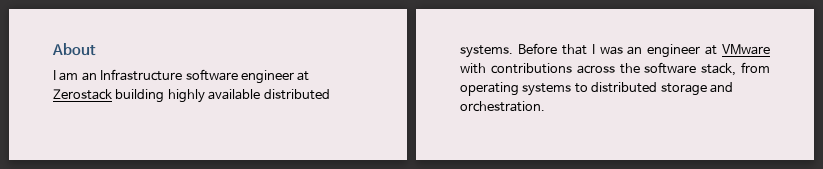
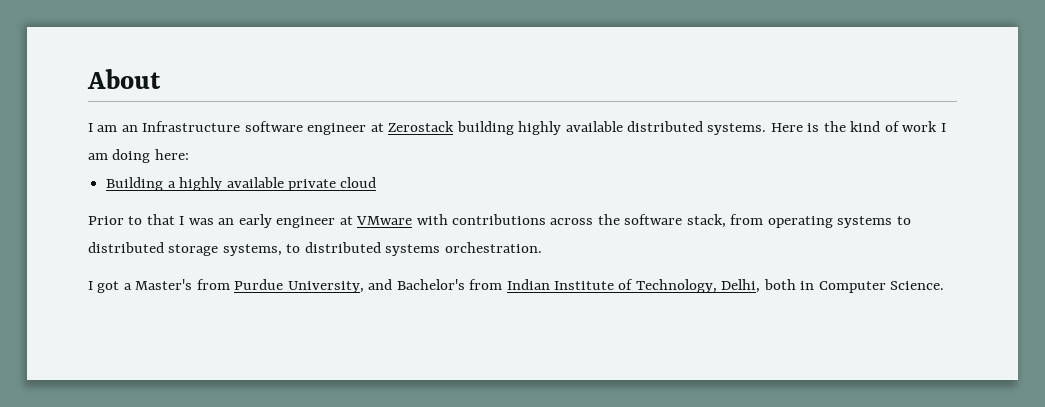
- Before that I was an engineer at VMware with contributions across the software stack, from operating systems to distributed storage and orchestration.
+ Here is the kind of work I am doing here:
+ Building a highly available private cloud
+ Prior to that I was an early engineer at VMware with contributions across the software stack, from operating systems to distributed storage systems, to distributed systems orchestration.
+ I got a Master's from Purdue University, and Bachelor's from Indian Institute of Technology, Delhi, both in Computer Science.

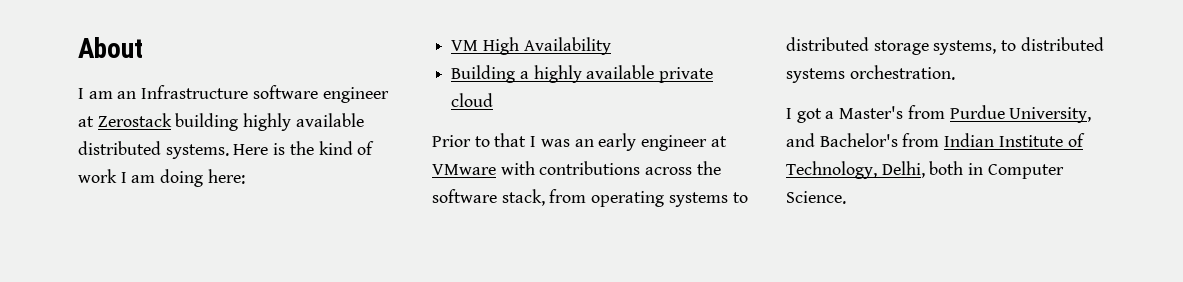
+ VM High Availability

